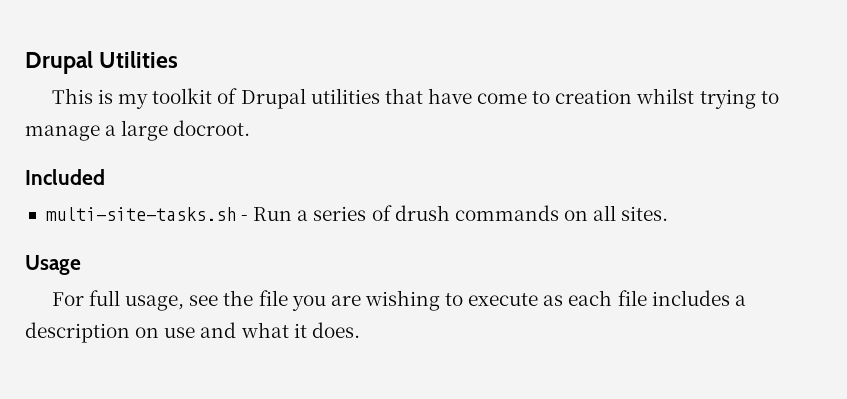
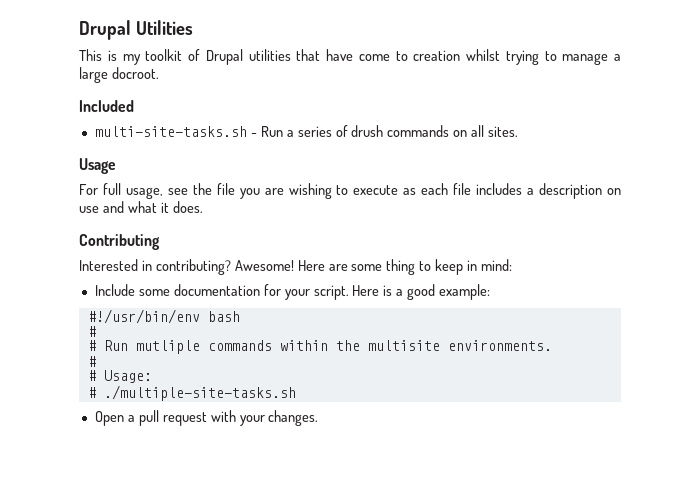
+ Contributing
+ Interested in contributing? Awesome! Here are some thing to keep in mind:
+ Include some documentation for your script. Here is a good example:
+ #!/usr/bin/env bash
+ #
+ # Run mutliple commands within the multisite environments.
+ #
+ # Usage:
+ # ./multiple-site-tasks.sh
+ Open a pull request with your changes.

